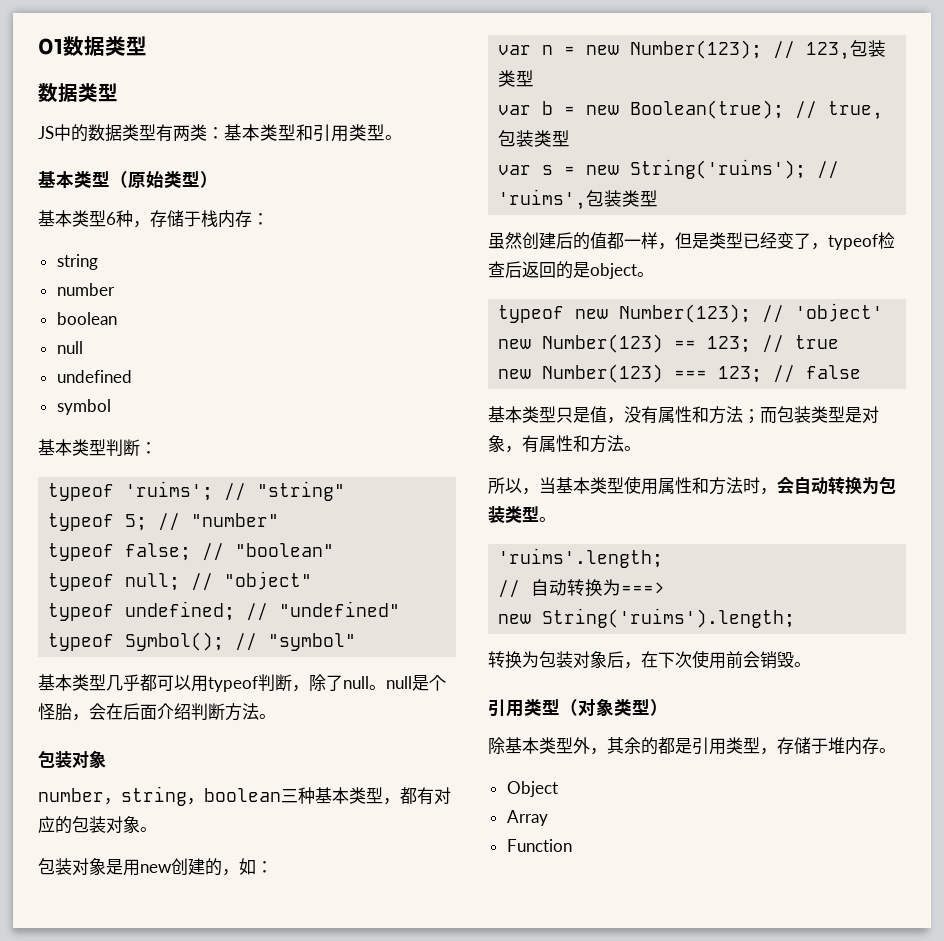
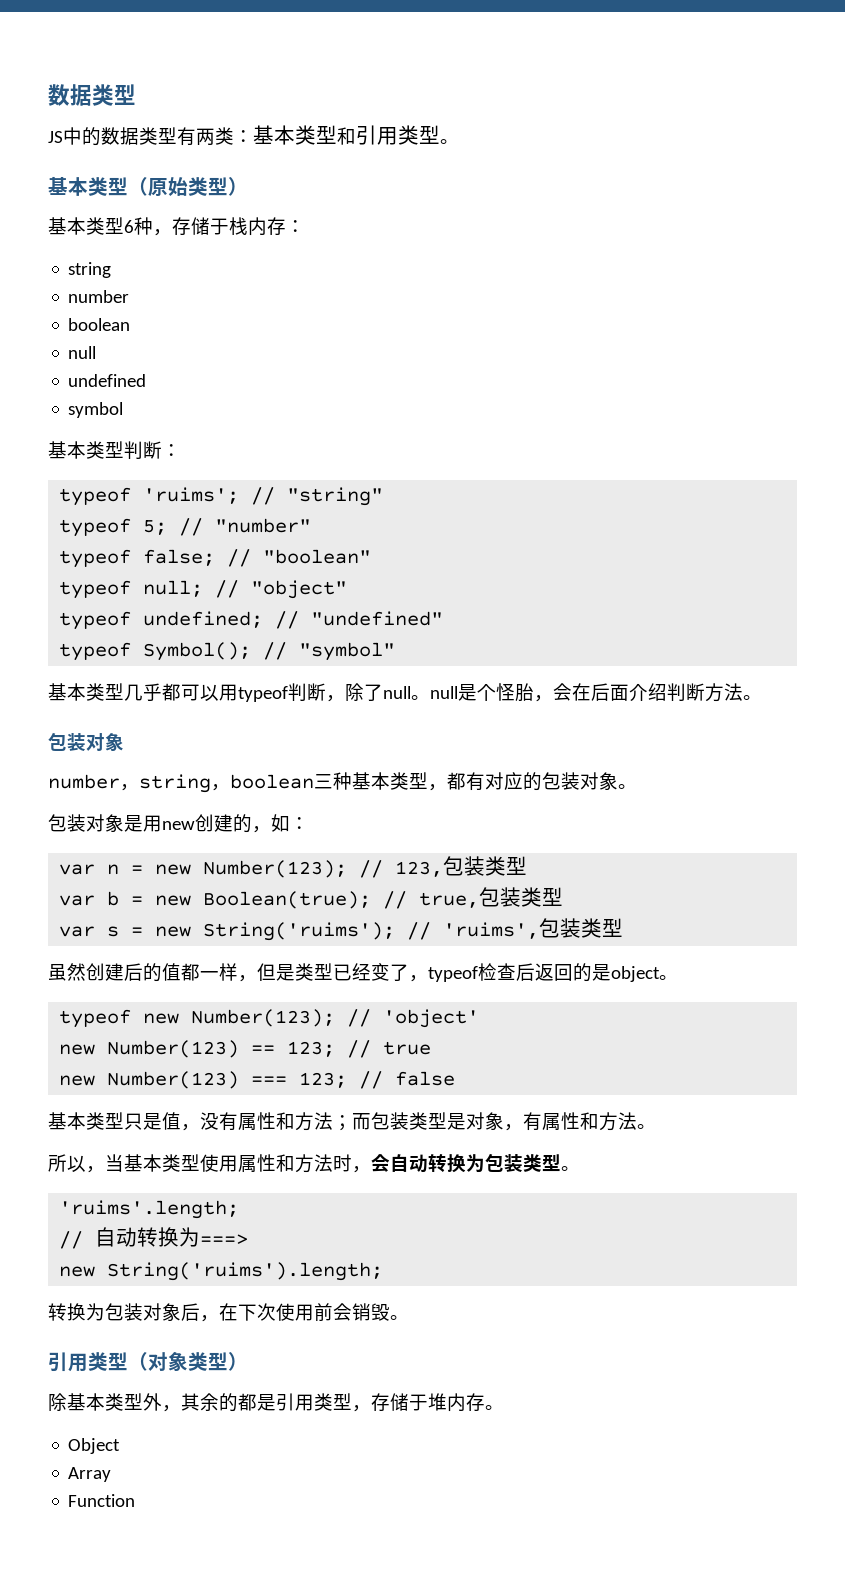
- 01数据类型

